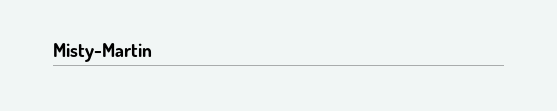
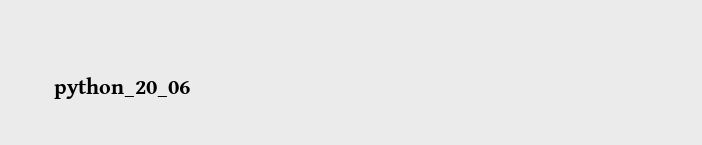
- Misty-Martin
+ python_20_06

